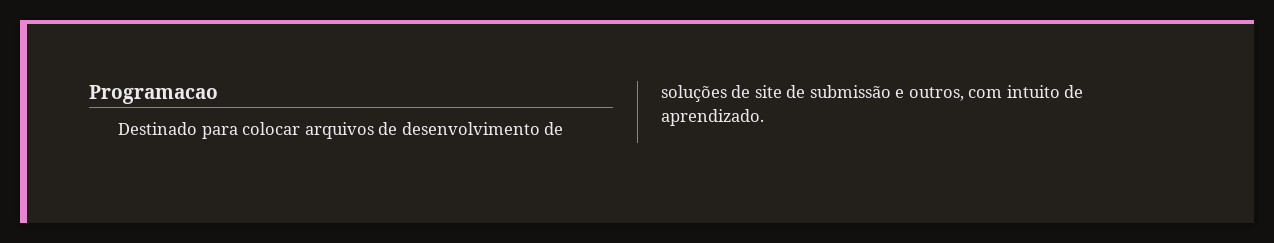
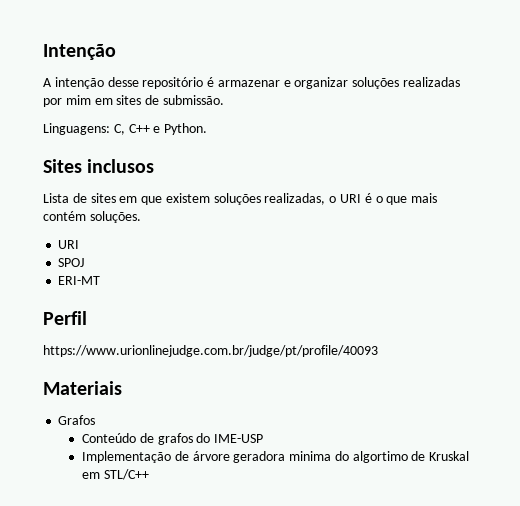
- Programacao
- Destinado para colocar arquivos de desenvolvimento de soluções de site de submissão e outros, com intuito de aprendizado.
+ Intenção
+ A intenção desse repositório é armazenar e organizar soluções realizadas por mim em sites de submissão.
+ Linguagens: C, C++ e Python.
+ Sites inclusos
+ Lista de sites em que existem soluções realizadas, o URI é o que mais contém soluções.
+ URI
+ SPOJ
+ ERI-MT
+ Perfil
+ https://www.urionlinejudge.com.br/judge/pt/profile/40093
+ Materiais
+ Grafos
+ Conteúdo de grafos do IME-USP
+ Implementação de árvore geradora minima do algortimo de Kruskal em STL/C++

